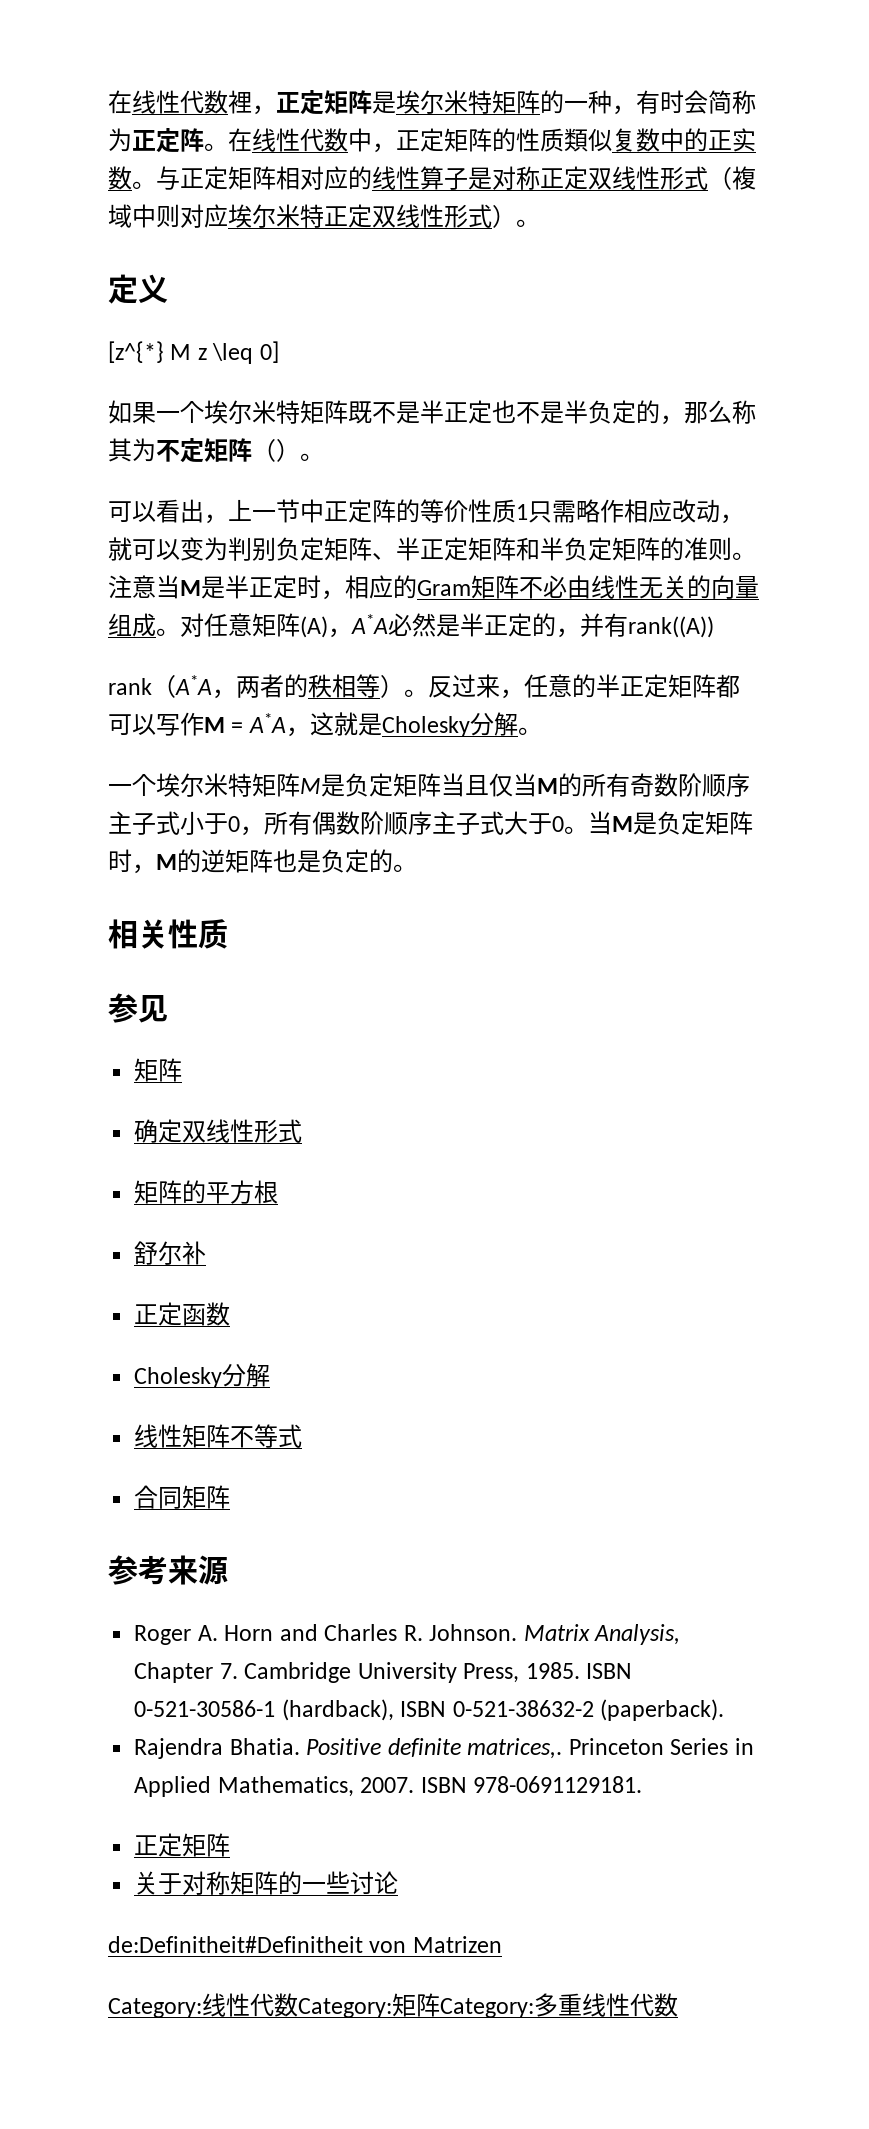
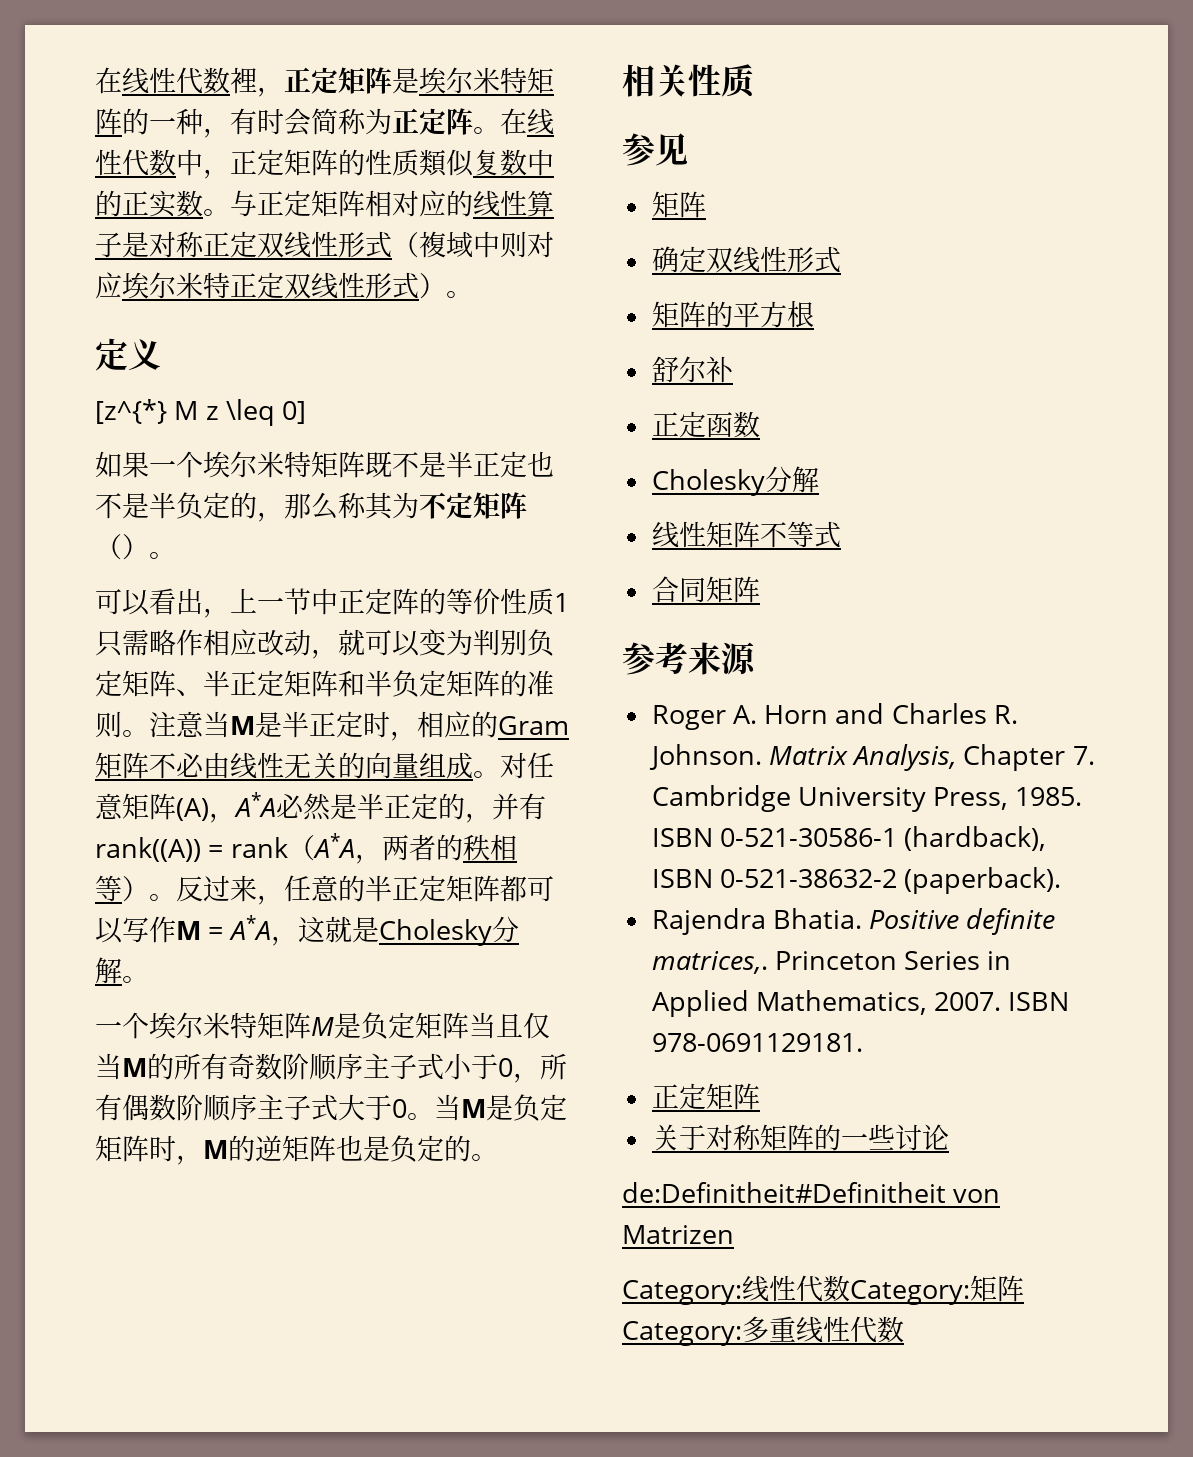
- 对任意矩阵(A)，A*A必然是半正定的，并有rank((A))
- rank（A*A，两者的秩相等）。
+ 对任意矩阵(A)，A*A必然是半正定的，并有rank((A)) = rank（A*A，两者的秩相等）。

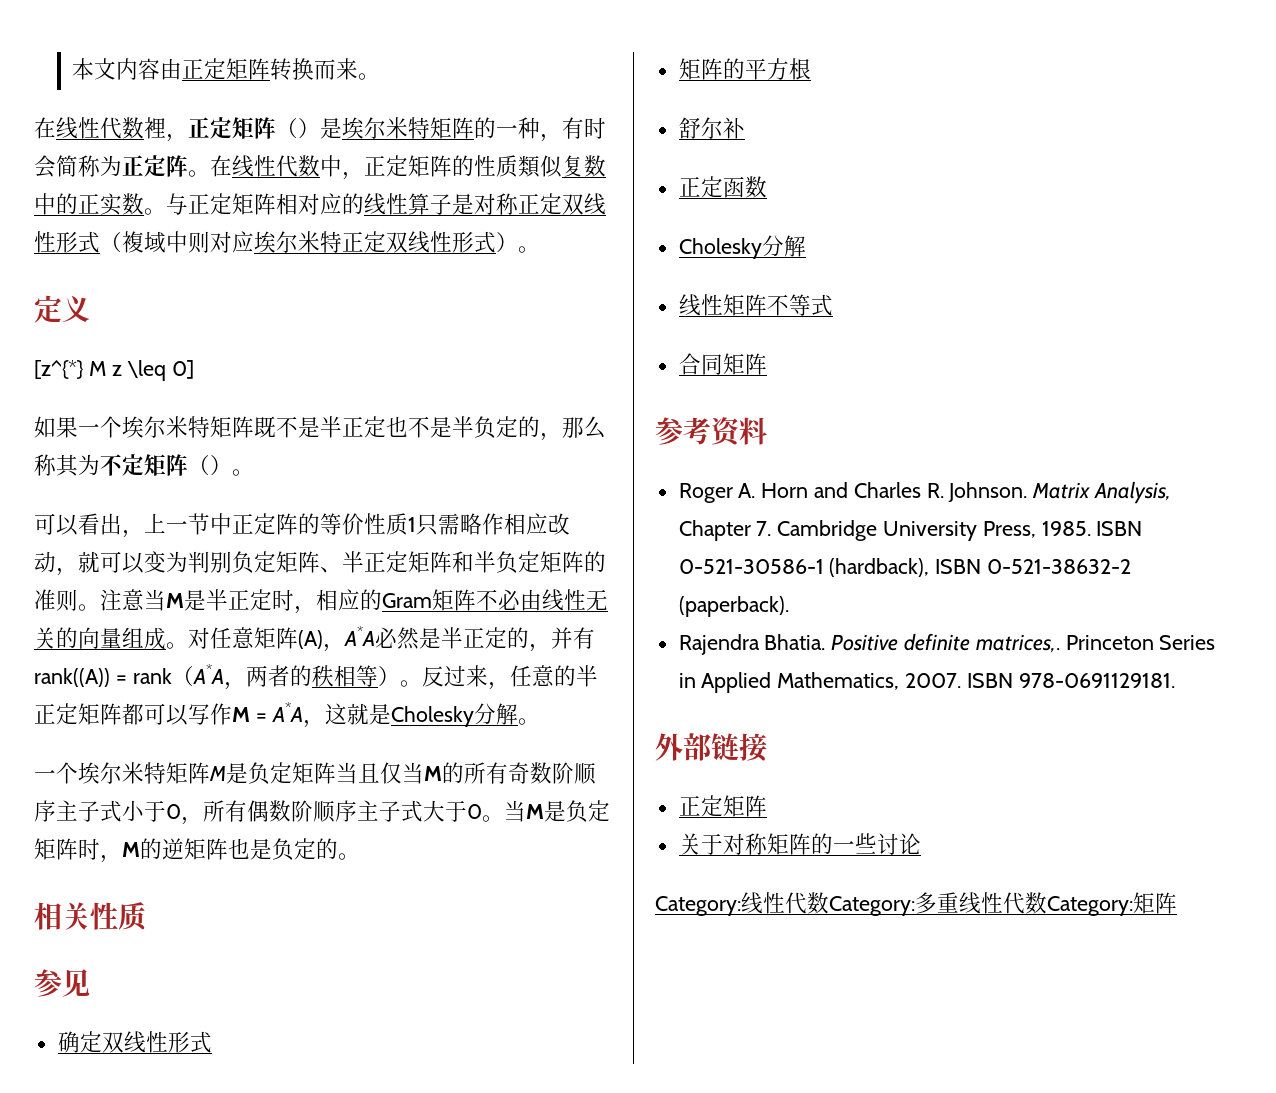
+ 本文内容由正定矩阵转换而来。
- 在线性代数裡，正定矩阵是埃尔米特矩阵的一种，有时会简称为正定阵。
+ 在线性代数裡，正定矩阵（）是埃尔米特矩阵的一种，有时会简称为正定阵。
  参见
- 矩阵
- 参考来源
+ 参考资料
+ 外部链接
- de:Definitheit#Definitheit von Matrizen
- Category:线性代数Category:矩阵Category:多重线性代数
+ Category:线性代数Category:多重线性代数Category:矩阵

